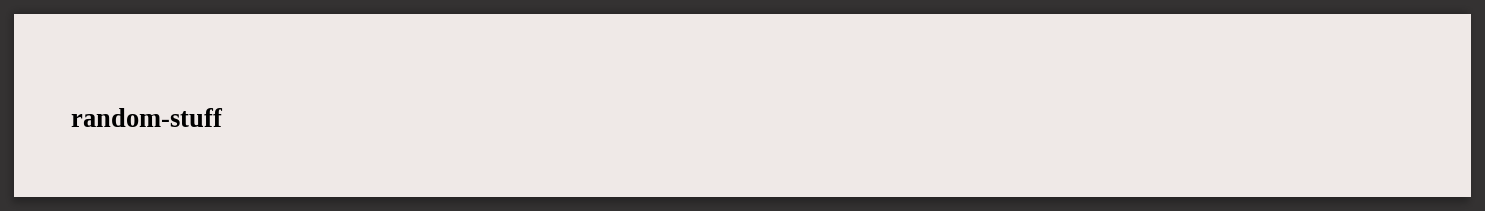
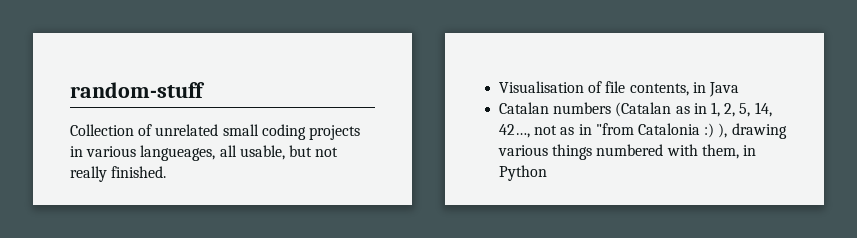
+ Collection of unrelated small coding projects in various langueages, all usable, but not really finished.
+ Visualisation of file contents, in Java
+ Catalan numbers (Catalan as in 1, 2, 5, 14, 42…, not as in "from Catalonia :) ), drawing various things numbered with them, in Python

